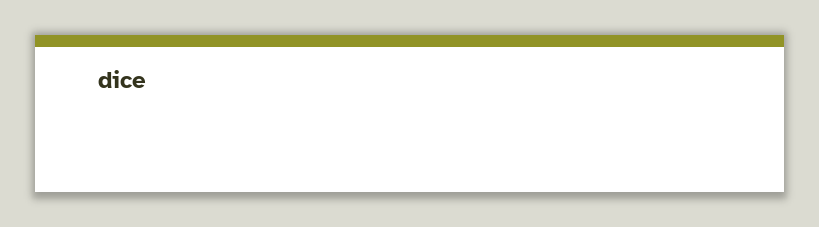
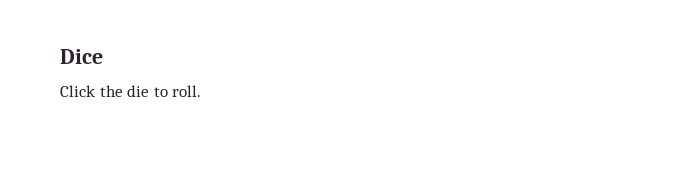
- dice
+ Dice
+ Click the die to roll.

